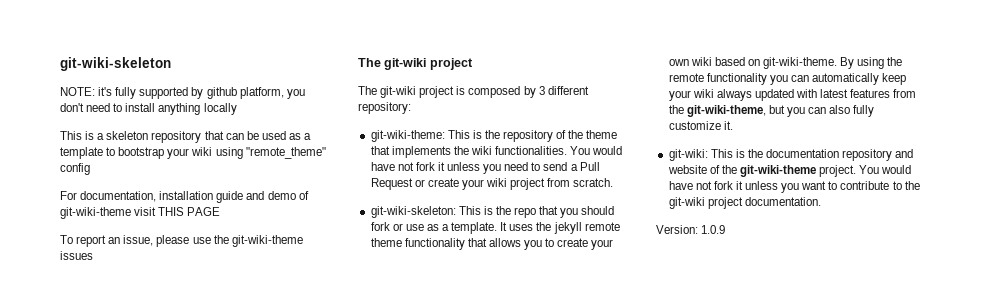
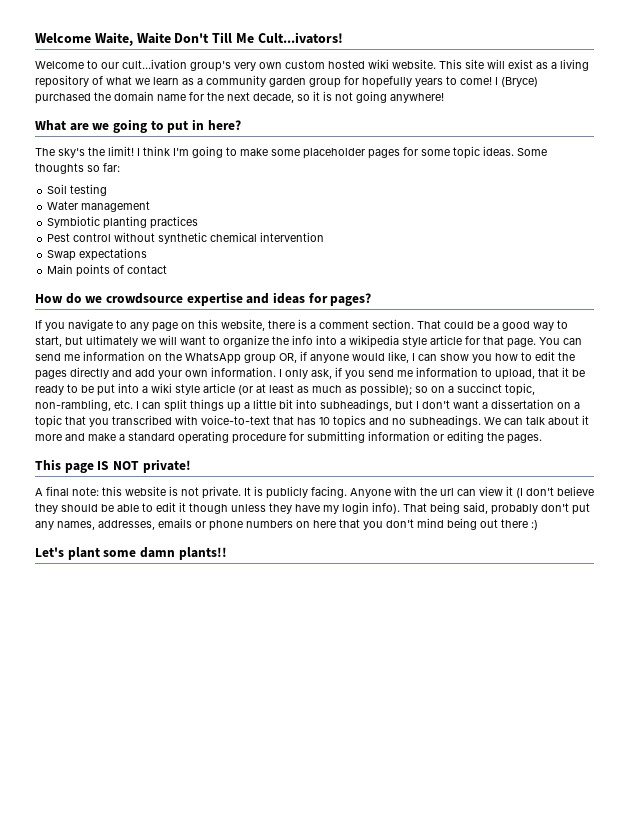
- git-wiki-skeleton
- NOTE: it's fully supported by github platform, you don't need to install anything locally
- This is a skeleton repository that can be used as a template to bootstrap your wiki using "remote_theme" config
- For documentation, installation guide and demo of git-wiki-theme visit THIS PAGE
- To report an issue, please use the git-wiki-theme issues
- The git-wiki project
- The git-wiki project is composed by 3 different repository:
- git-wiki-theme: This is the repository of the theme that implements the wiki functionalities. You would have not fork it unless you need to send a Pull Request or create your wiki project from scratch.
- git-wiki-skeleton: This is the repo that you should fork or use as a template. It uses the jekyll remote theme functionality that allows you to create your own wiki based on git-wiki-theme. By using the remote functionality you can automatically keep your wiki always updated with latest features from the git-wiki-theme, but you can also fully customize it.
- git-wiki: This is the documentation repository and website of the git-wiki-theme project. You would have not fork it unless you want to contribute to the git-wiki project documentation.
- Version: 1.0.9
+ Welcome Waite, Waite Don't Till Me Cult...ivators!
+ Welcome to our cult...ivation group's very own custom hosted wiki website. This site will exist as a living repository of what we learn as a community garden group for hopefully years to come! I (Bryce) purchased the domain name for the next decade, so it is not going anywhere!
+ What are we going to put in here?
+ The sky's the limit! I think I'm going to make some placeholder pages for some topic ideas. Some thoughts so far:
+ Soil testing
+ Water management
+ Symbiotic planting practices
+ Pest control without synthetic chemical intervention
+ Swap expectations
+ Main points of contact
+ How do we crowdsource expertise and ideas for pages?
+ If you navigate to any page on this website, there is a comment section. That could be a good way to start, but ultimately we will want to organize the info into a wikipedia style article for that page. You can send me information on the WhatsApp group OR, if anyone would like, I can show you how to edit the pages directly and add your own information. I only ask, if you send me information to upload, that it be ready to be put into a wiki style article (or at least as much as possible); so on a succinct topic, non-rambling, etc. I can split things up a little bit into subheadings, but I don't want a dissertation on a topic that you transcribed with voice-to-text that has 10 topics and no subheadings. We can talk about it more and make a standard operating procedure for submitting information or editing the pages.
+ This page IS NOT private!
+ A final note: this website is not private. It is publicly facing. Anyone with the url can view it (I don't believe they should be able to edit it though unless they have my login info). That being said, probably don't put any names, addresses, emails or phone numbers on here that you don't mind being out there :)
+ Let's plant some damn plants!!

